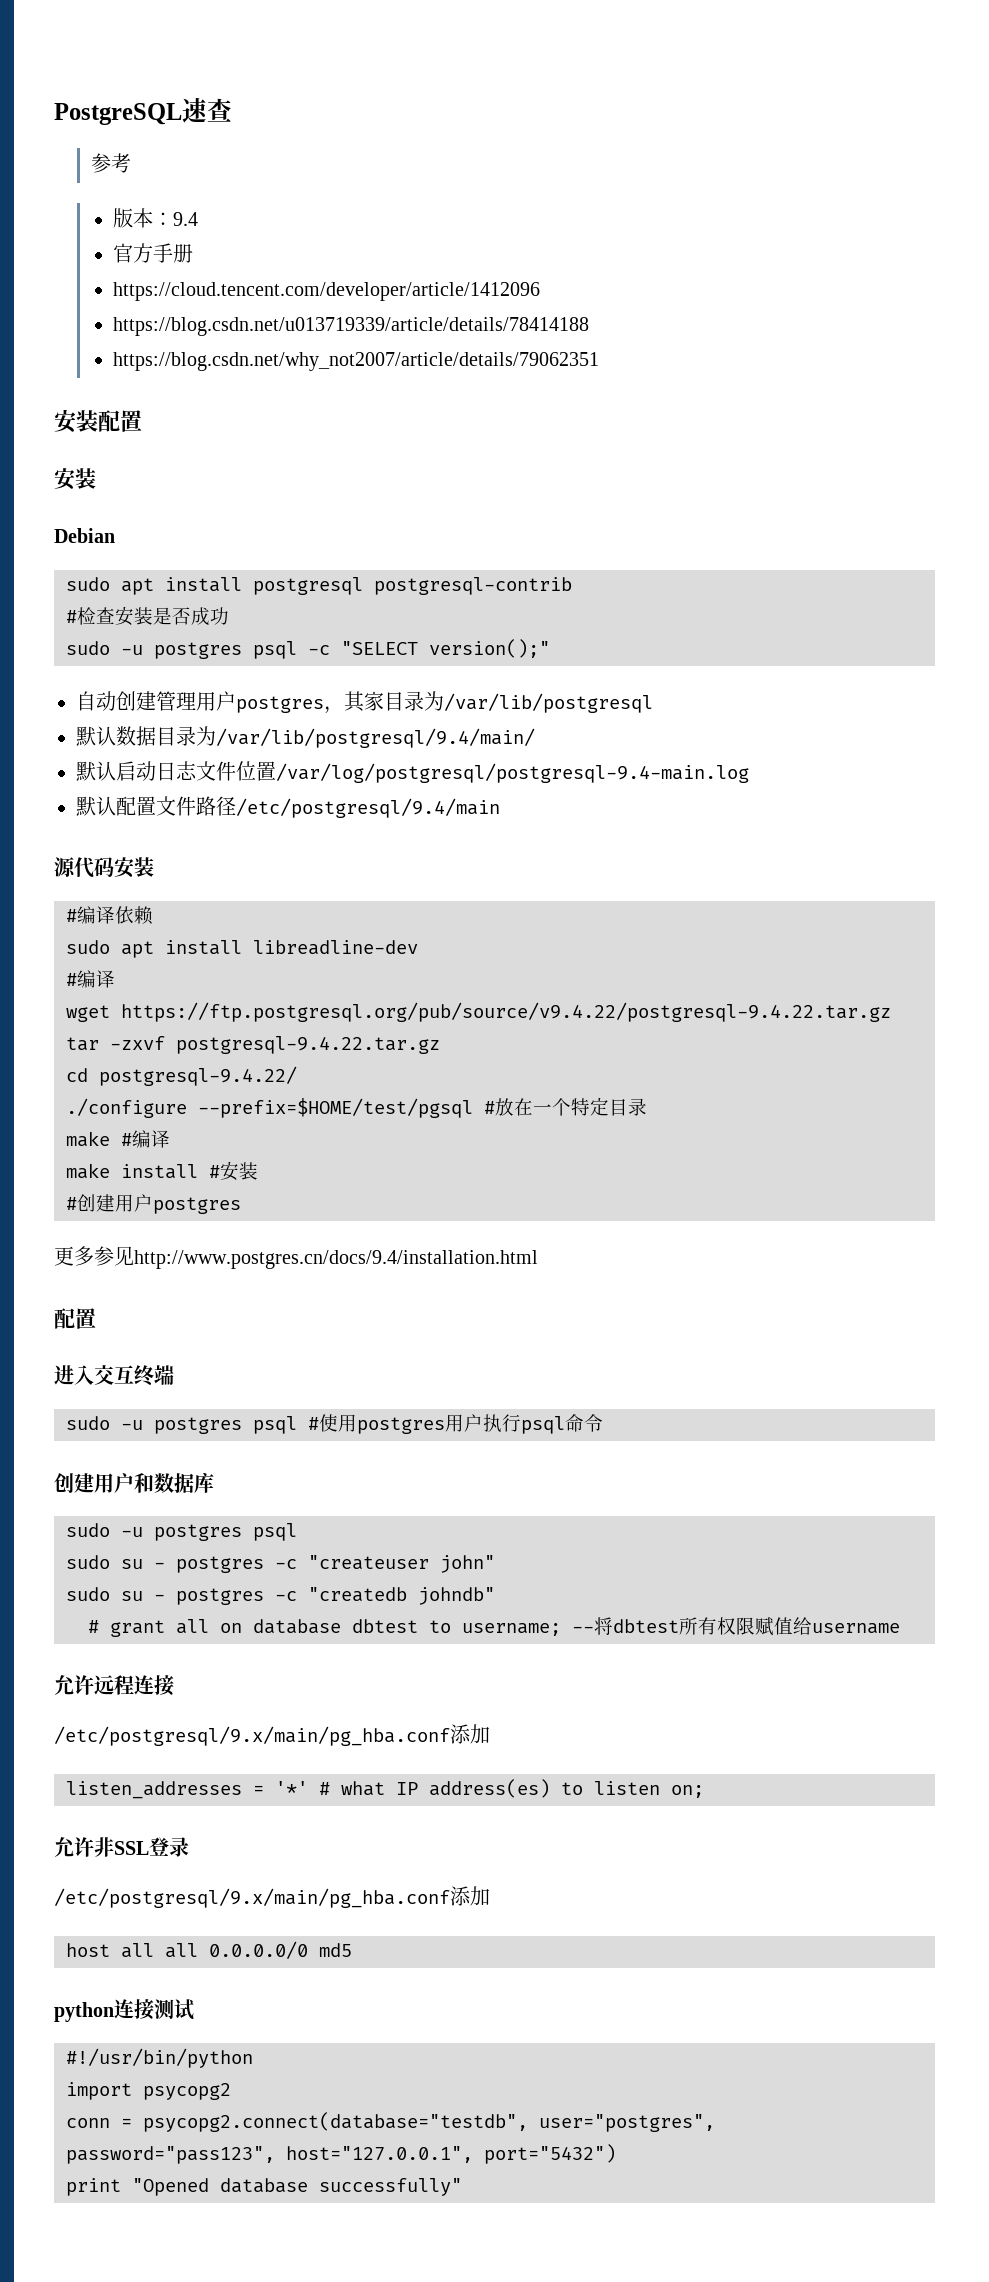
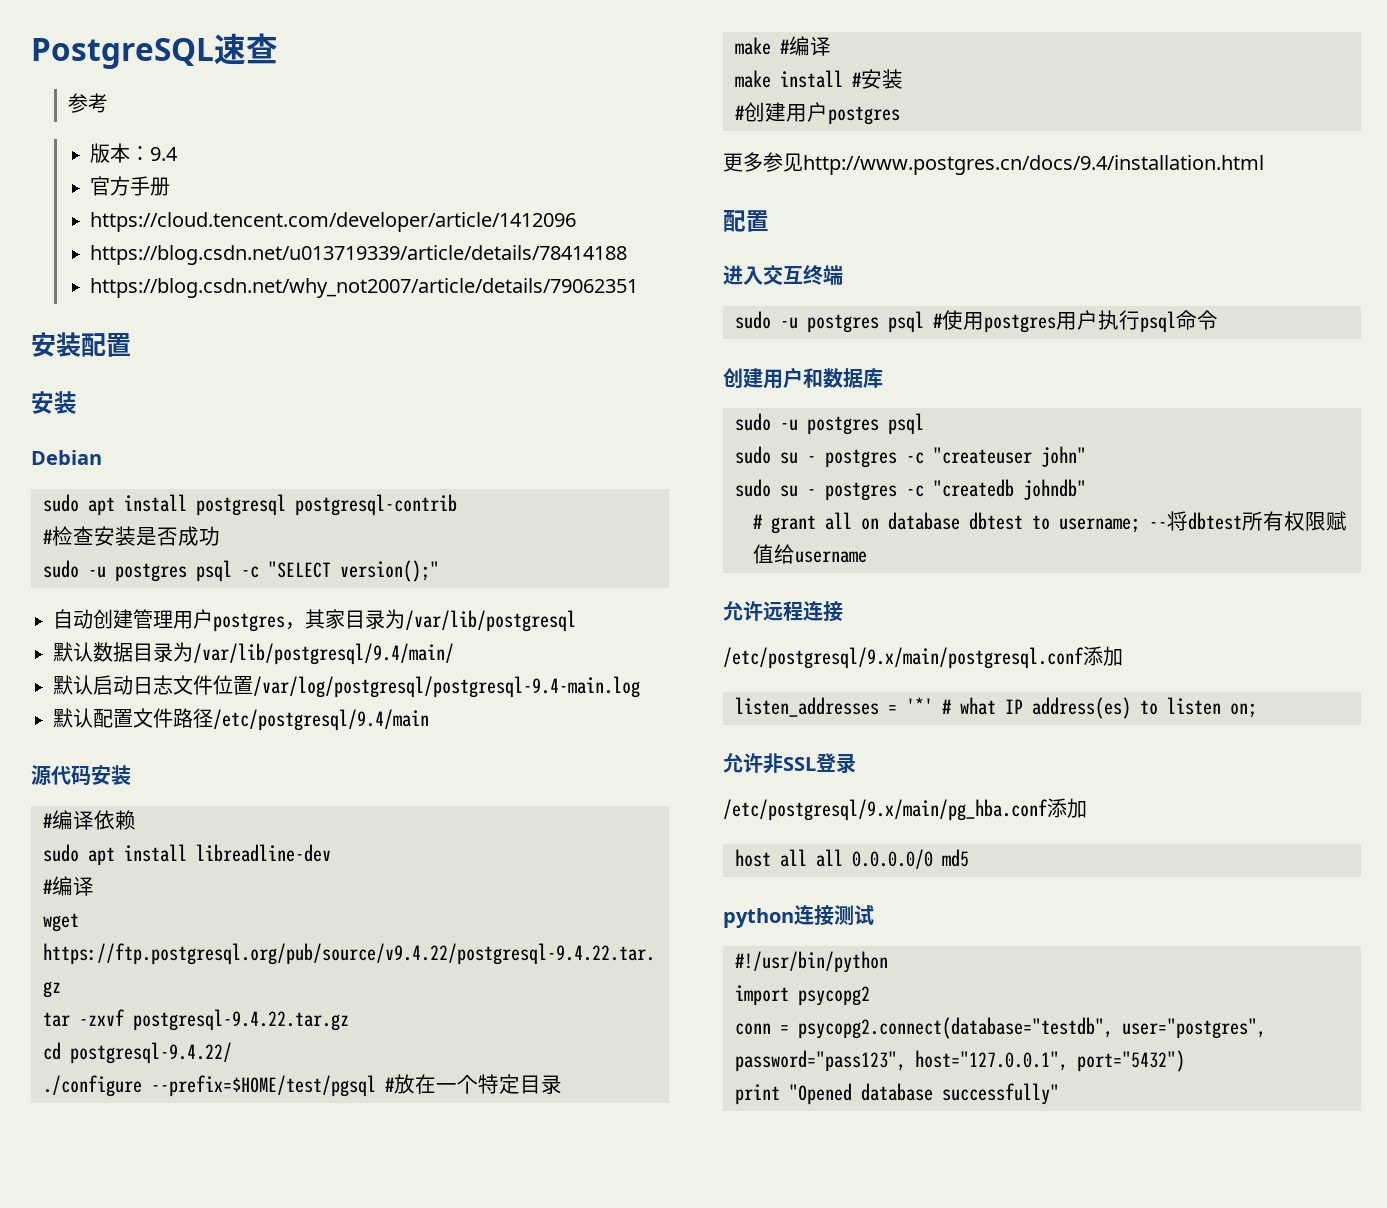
  允许远程连接
- /etc/postgresql/9.x/main/pg_hba.conf添加
+ /etc/postgresql/9.x/main/postgresql.conf添加

